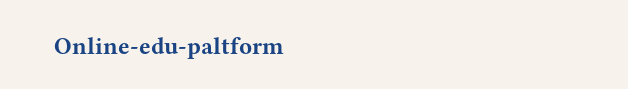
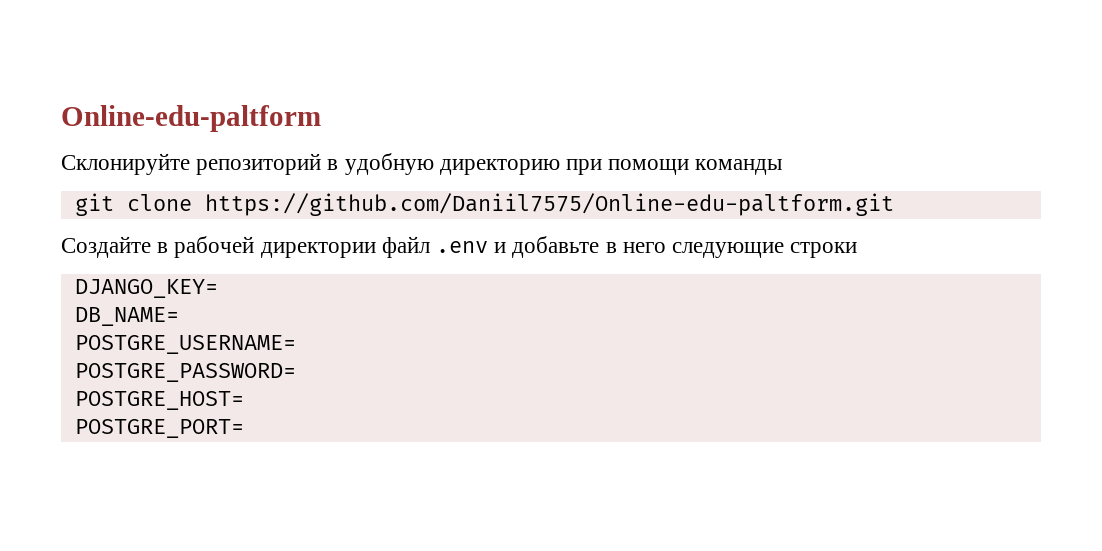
+ Склонируйте репозиторий в удобную директорию при помощи команды
+ git clone https://github.com/Daniil7575/Online-edu-paltform.git
+ Создайте в рабочей директории файл .env и добавьте в него следующие строки
+ DJANGO_KEY=
+ DB_NAME=
+ POSTGRE_USERNAME=
+ POSTGRE_PASSWORD=
+ POSTGRE_HOST=
+ POSTGRE_PORT=

